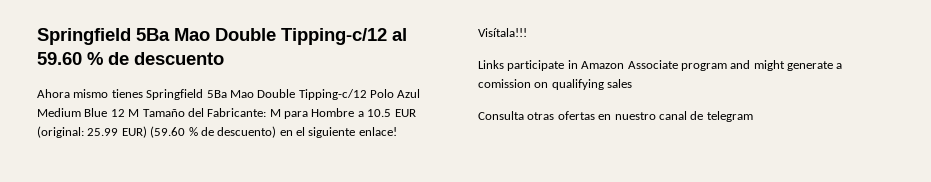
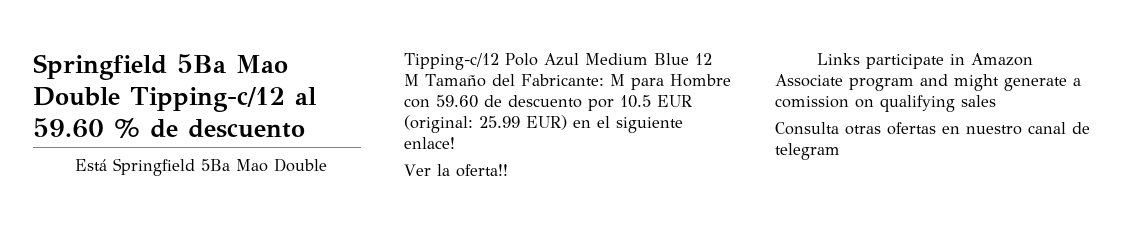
- Ahora mismo tienes Springfield 5Ba Mao Double Tipping-c/12 Polo Azul Medium Blue 12 M Tamaño del Fabricante: M para Hombre a 10.5 EUR (original: 25.99 EUR) (59.60 % de descuento) en el siguiente enlace!
+ Está Springfield 5Ba Mao Double Tipping-c/12 Polo Azul Medium Blue 12 M Tamaño del Fabricante: M para Hombre con 59.60 de descuento por 10.5 EUR (original: 25.99 EUR) en el siguiente enlace!
- Visítala!!!
+ Ver la oferta!!

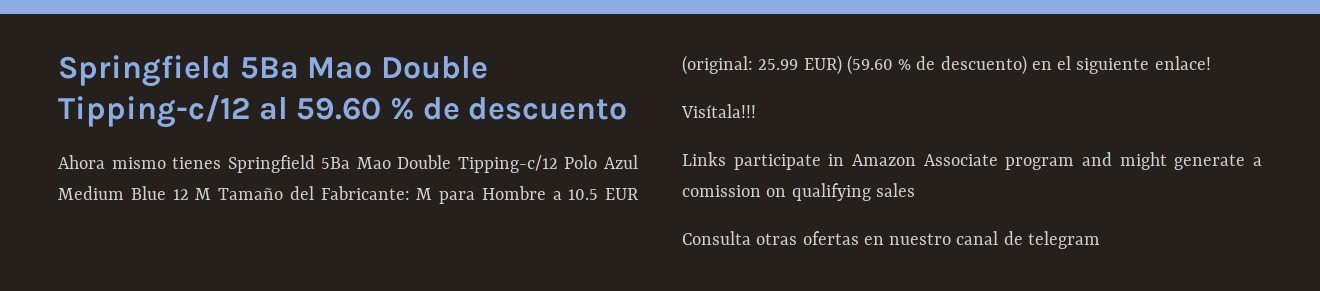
- Está Springfield 5Ba Mao Double Tipping-c/12 Polo Azul Medium Blue 12 M Tamaño del Fabricante: M para Hombre con 59.60 de descuento por 10.5 EUR (original: 25.99 EUR) en el siguiente enlace!
+ Ahora mismo tienes Springfield 5Ba Mao Double Tipping-c/12 Polo Azul Medium Blue 12 M Tamaño del Fabricante: M para Hombre a 10.5 EUR (original: 25.99 EUR) (59.60 % de descuento) en el siguiente enlace!
- Ver la oferta!!
+ Visítala!!!

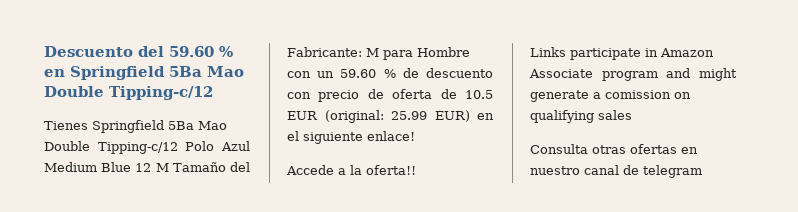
- Springfield 5Ba Mao Double Tipping-c/12 al 59.60 % de descuento
- Ahora mismo tienes Springfield 5Ba Mao Double Tipping-c/12 Polo Azul Medium Blue 12 M Tamaño del Fabricante: M para Hombre a 10.5 EUR (original: 25.99 EUR) (59.60 % de descuento) en el siguiente enlace!
+ Descuento del 59.60 % en Springfield 5Ba Mao Double Tipping-c/12
+ Tienes Springfield 5Ba Mao Double Tipping-c/12 Polo Azul Medium Blue 12 M Tamaño del Fabricante: M para Hombre con un 59.60 % de descuento con precio de oferta de 10.5 EUR (original: 25.99 EUR) en el siguiente enlace!
- Visítala!!!
+ Accede a la oferta!!

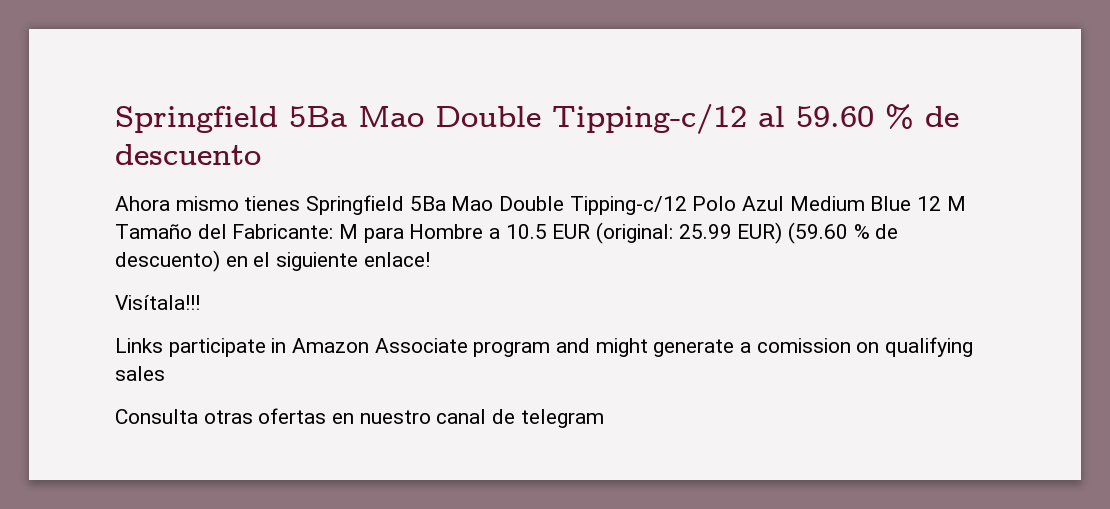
- Descuento del 59.60 % en Springfield 5Ba Mao Double Tipping-c/12
- Tienes Springfield 5Ba Mao Double Tipping-c/12 Polo Azul Medium Blue 12 M Tamaño del Fabricante: M para Hombre con un 59.60 % de descuento con precio de oferta de 10.5 EUR (original: 25.99 EUR) en el siguiente enlace!
+ Springfield 5Ba Mao Double Tipping-c/12 al 59.60 % de descuento
+ Ahora mismo tienes Springfield 5Ba Mao Double Tipping-c/12 Polo Azul Medium Blue 12 M Tamaño del Fabricante: M para Hombre a 10.5 EUR (original: 25.99 EUR) (59.60 % de descuento) en el siguiente enlace!
- Accede a la oferta!!
+ Visítala!!!

